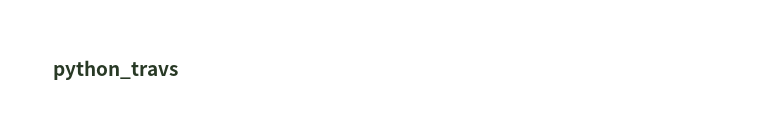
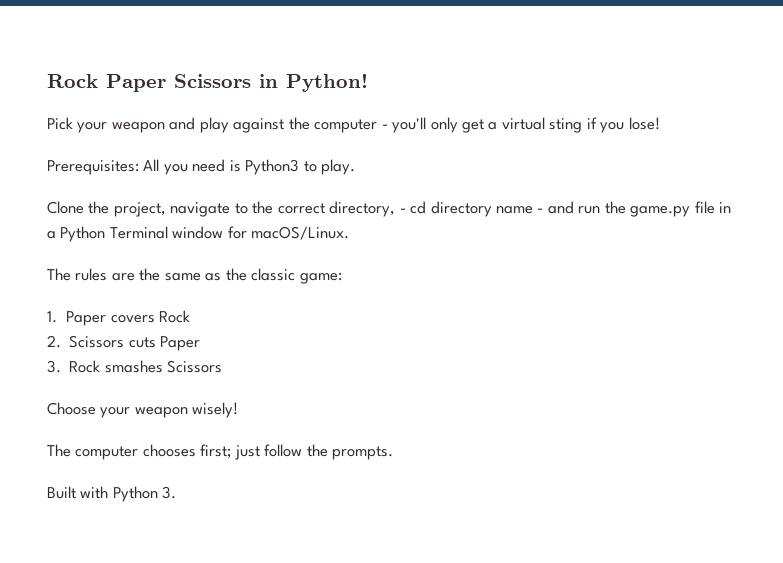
- python_travs
+ Rock Paper Scissors in Python!
+ Pick your weapon and play against the computer - you'll only get a virtual sting if you lose!
+ Prerequisites: All you need is Python3 to play.
+ Clone the project, navigate to the correct directory, - cd directory name - and run the game.py file in a Python Terminal window for macOS/Linux.
+ The rules are the same as the classic game:
+ 1. Paper covers Rock
+ 2. Scissors cuts Paper
+ 3. Rock smashes Scissors
+ Choose your weapon wisely!
+ The computer chooses first; just follow the prompts.
+ Built with Python 3.

